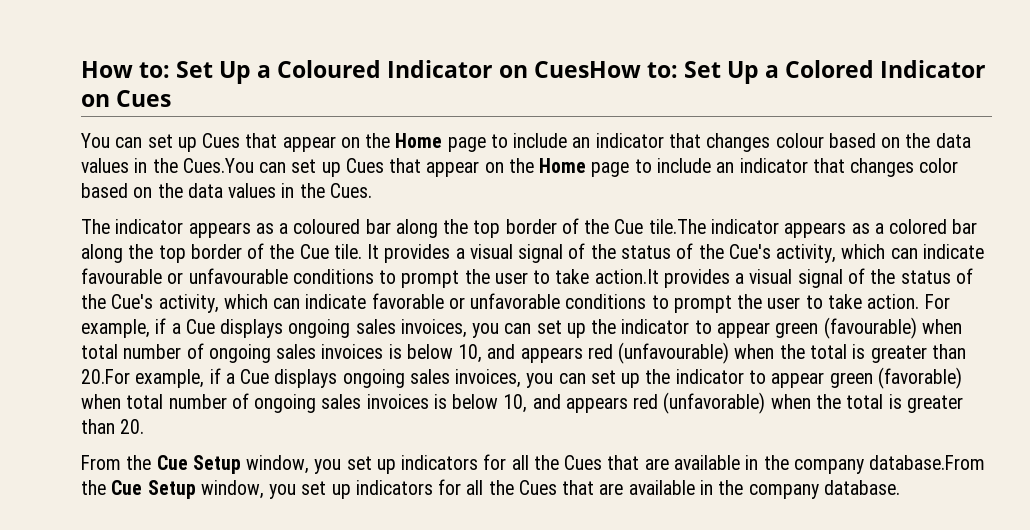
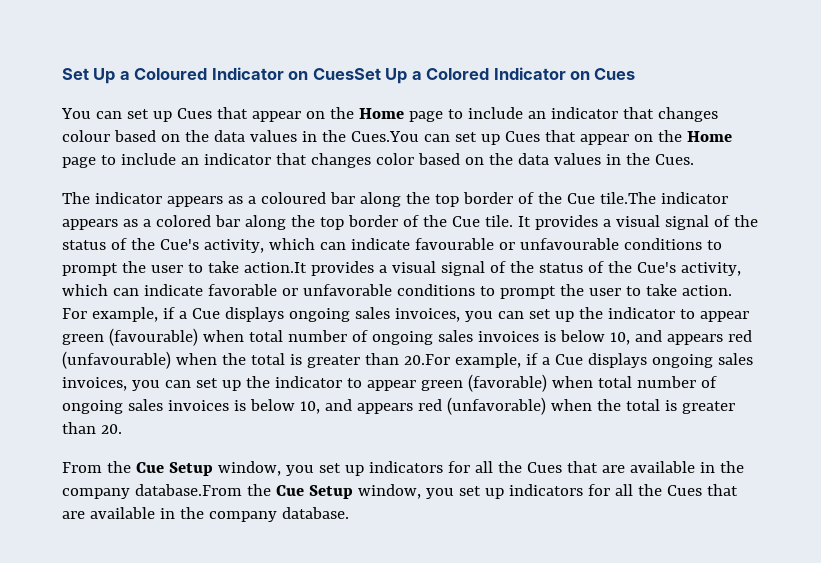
- How to: Set Up a Coloured Indicator on CuesHow to: Set Up a Colored Indicator on Cues
+ Set Up a Coloured Indicator on CuesSet Up a Colored Indicator on Cues

